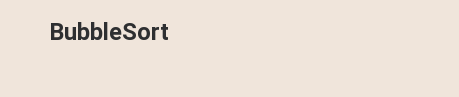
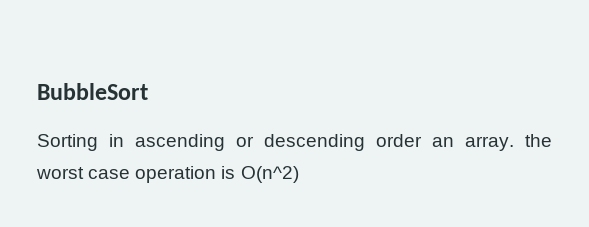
+ Sorting in ascending or descending order an array. the worst case operation is O(n^2)

